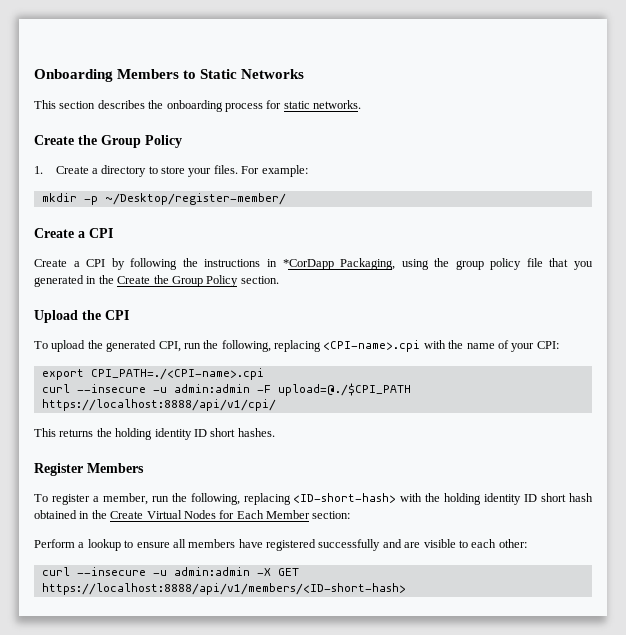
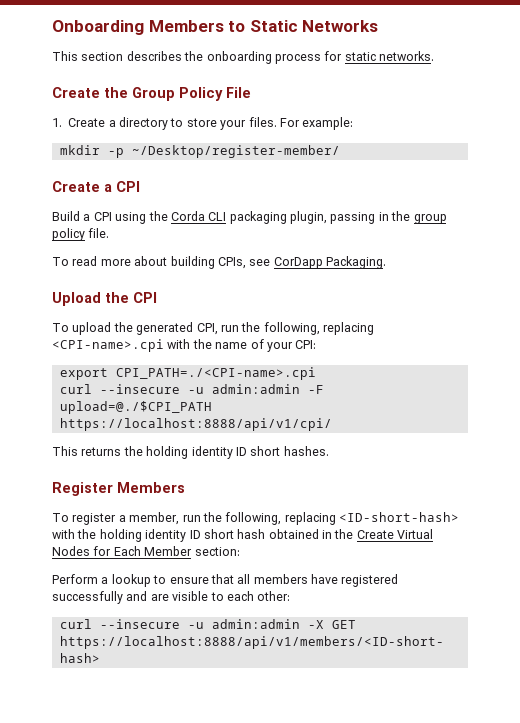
  This section describes the onboarding process for static networks.
- Create the Group Policy
+ Create the Group Policy File
- Create a CPI by following the instructions in *CorDapp Packaging, using the group policy file that you generated in the Create the Group Policy section.
+ Build a CPI using the Corda CLI packaging plugin, passing in the group policy file.
+ To read more about building CPIs, see CorDapp Packaging.
- Perform a lookup to ensure all members have registered successfully and are visible to each other:
+ Perform a lookup to ensure that all members have registered successfully and are visible to each other:

